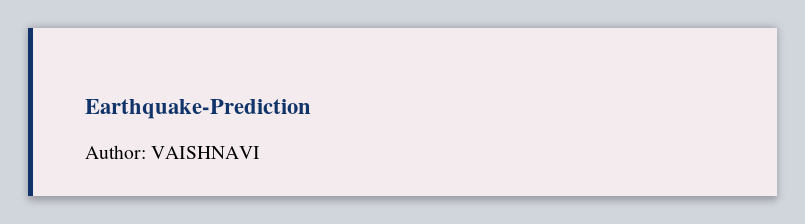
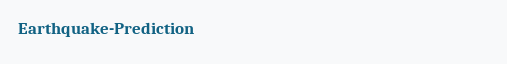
- Author: VAISHNAVI

